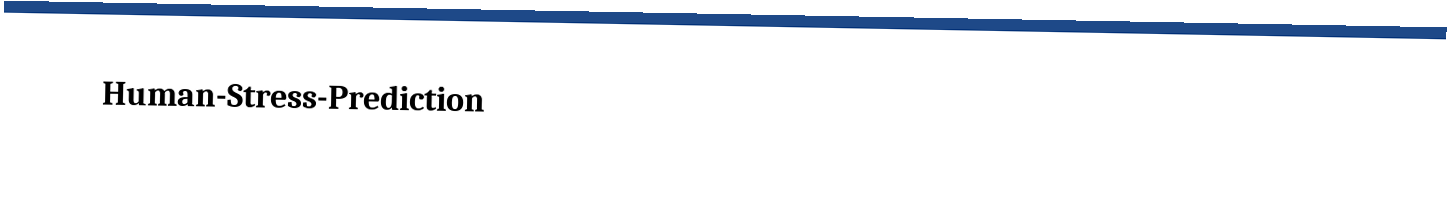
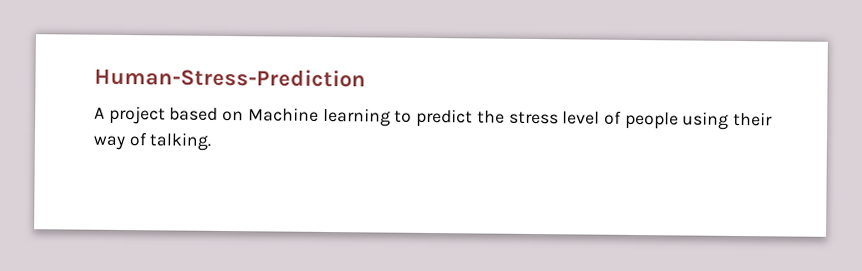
+ A project based on Machine learning to predict the stress level of people using their way of talking.

